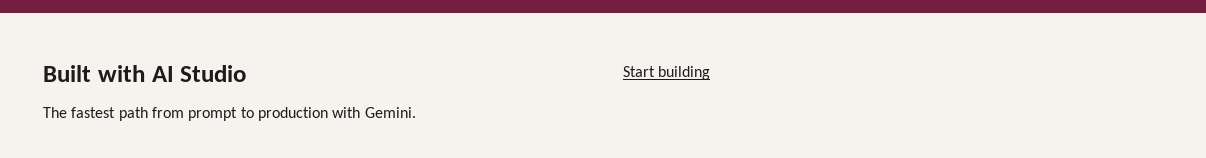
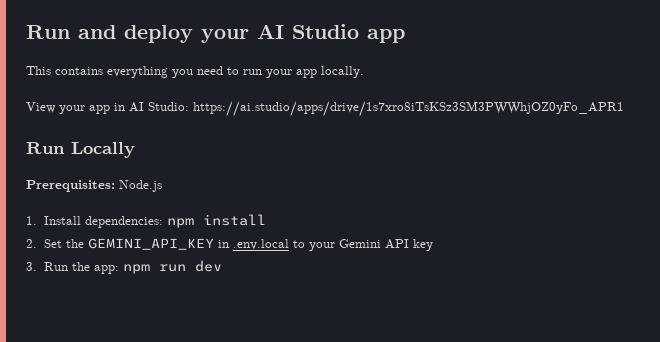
- Built with AI Studio
- The fastest path from prompt to production with Gemini.
- Start building
+ Run and deploy your AI Studio app
+ This contains everything you need to run your app locally.
+ View your app in AI Studio: https://ai.studio/apps/drive/1s7xro8iTsKSz3SM3PWWhjOZ0yFo_APR1
+ Run Locally
+ Prerequisites: Node.js
+ 1. Install dependencies: npm install
+ 2. Set the GEMINI_API_KEY in .env.local to your Gemini API key
+ 3. Run the app: npm run dev

